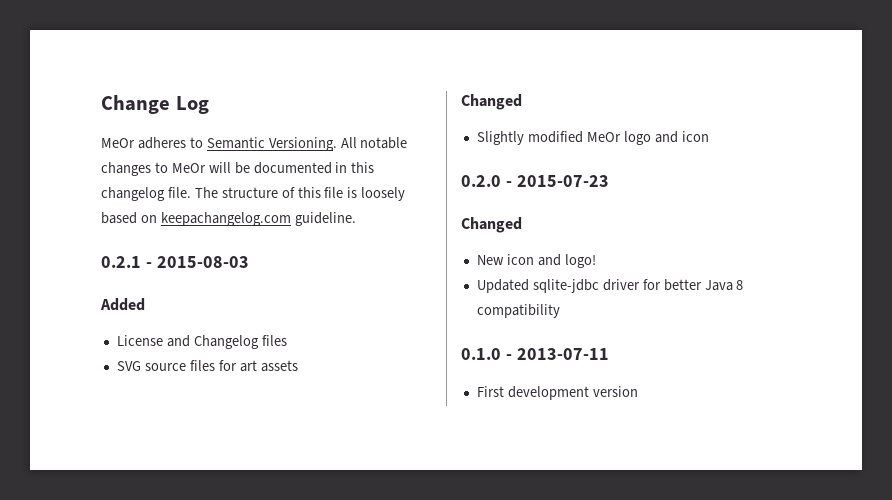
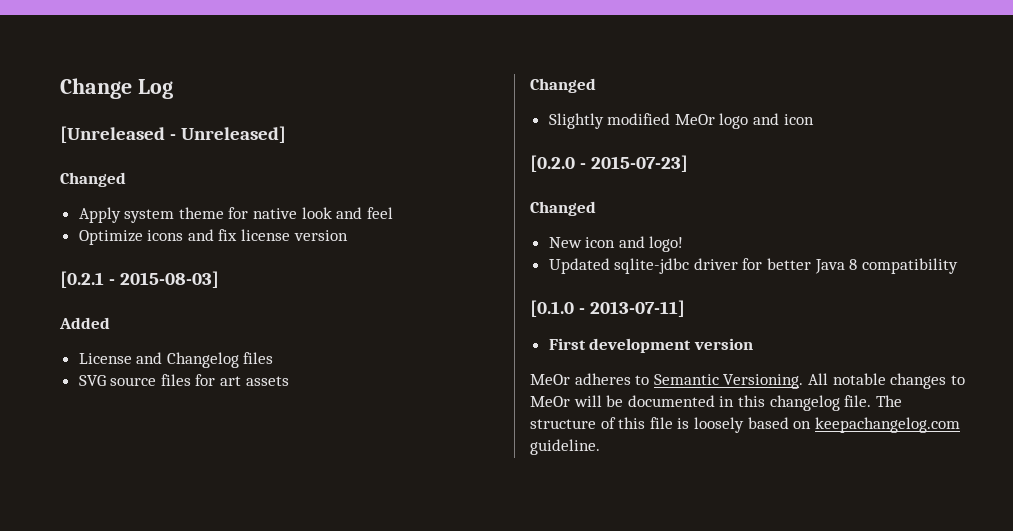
+ [Unreleased - Unreleased]
+ Changed
+ Apply system theme for native look and feel
+ Optimize icons and fix license version
+ [0.2.1 - 2015-08-03]
+ Added
+ License and Changelog files
+ SVG source files for art assets
+ Changed
+ Slightly modified MeOr logo and icon
+ [0.2.0 - 2015-07-23]
+ Changed
+ New icon and logo!
+ Updated sqlite-jdbc driver for better Java 8 compatibility
+ [0.1.0 - 2013-07-11]
+ First development version
- 0.2.1 - 2015-08-03
- Added
- License and Changelog files
- SVG source files for art assets
- Changed
- Slightly modified MeOr logo and icon
- 0.2.0 - 2015-07-23
- Changed
- New icon and logo!
- Updated sqlite-jdbc driver for better Java 8 compatibility
- 0.1.0 - 2013-07-11
- First development version

